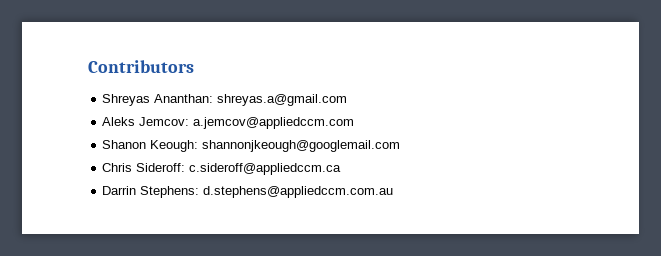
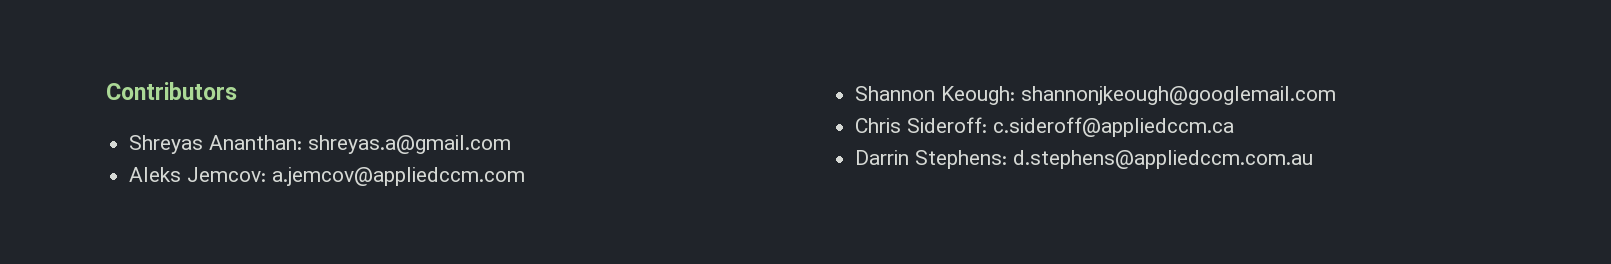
- Shanon Keough: shannonjkeough@googlemail.com
+ Shannon Keough: shannonjkeough@googlemail.com

